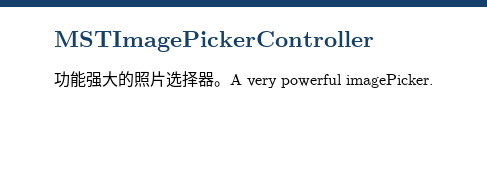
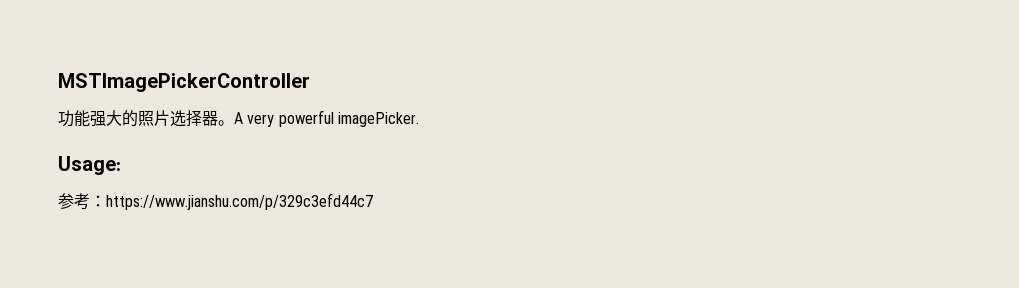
+ Usage:
+ 参考：https://www.jianshu.com/p/329c3efd44c7

